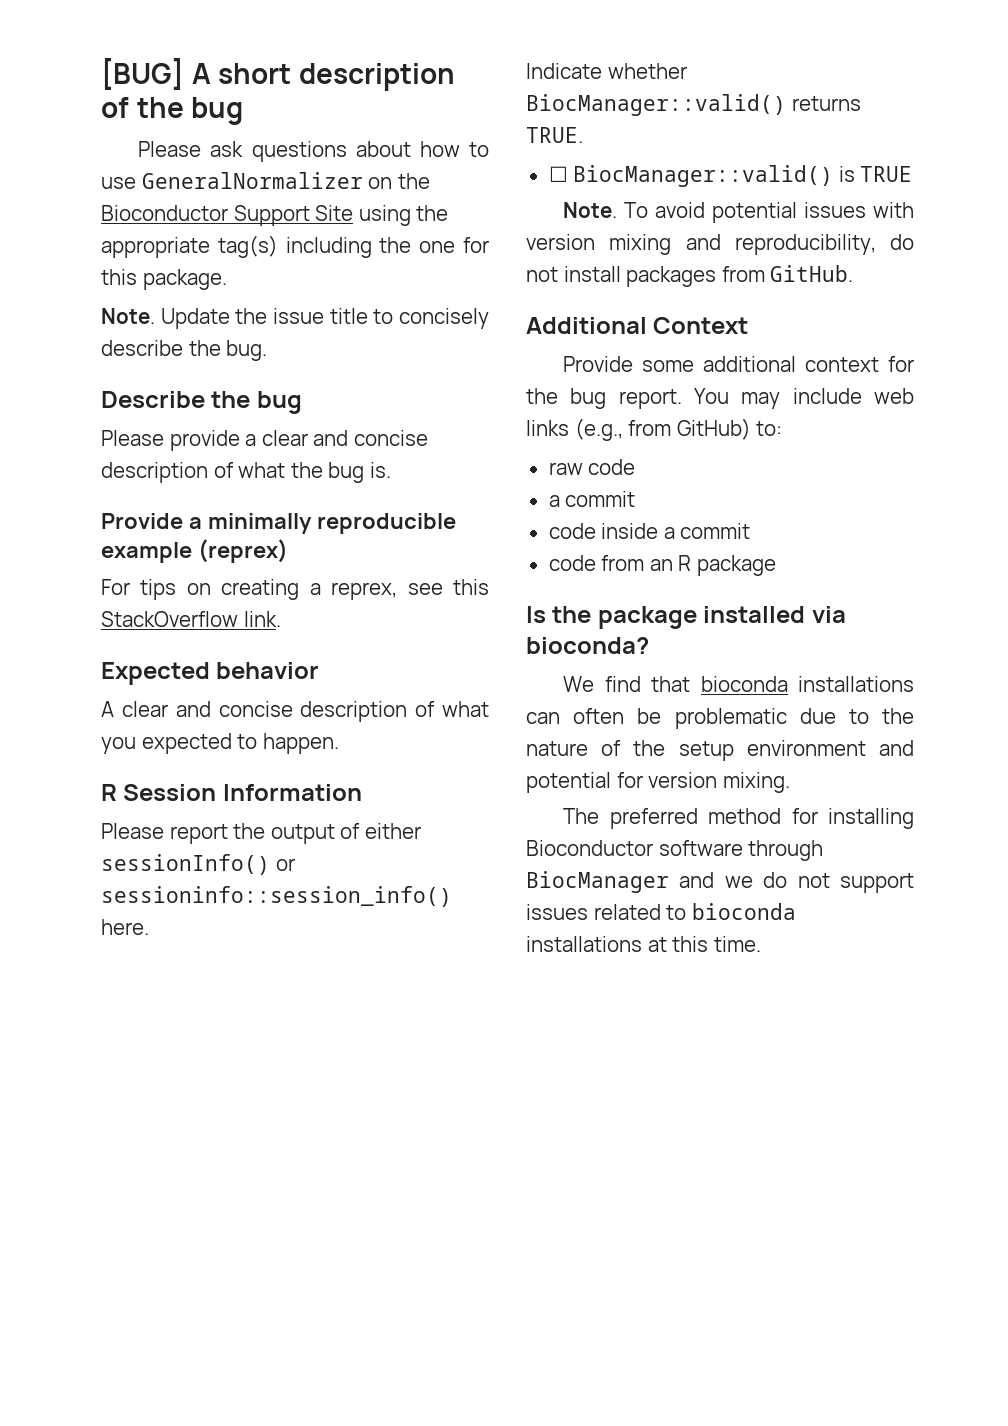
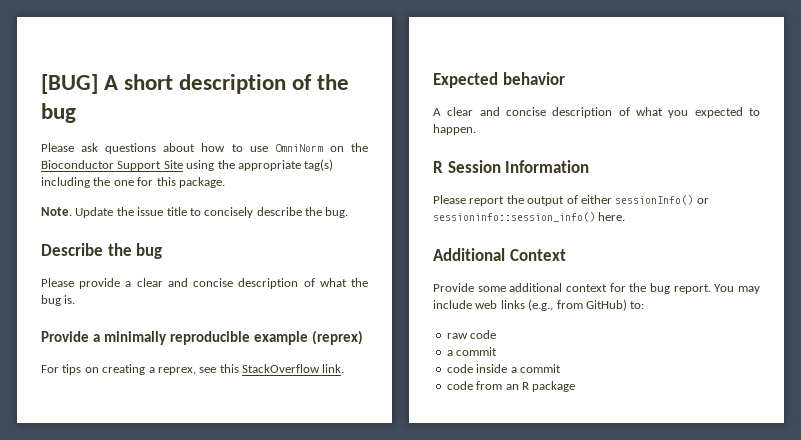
- Please ask questions about how to use GeneralNormalizer on the Bioconductor Support Site using the appropriate tag(s) including the one for this package.
+ Please ask questions about how to use OmniNorm on the Bioconductor Support Site using the appropriate tag(s) including the one for this package.
- Indicate whether BiocManager::valid() returns TRUE.
- ☐ BiocManager::valid() is TRUE
- Note. To avoid potential issues with version mixing and reproducibility, do not install packages from GitHub.
- Is the package installed via bioconda?
- We find that bioconda installations can often be problematic due to the nature of the setup environment and potential for version mixing.
- The preferred method for installing Bioconductor software through BiocManager and we do not support issues related to bioconda installations at this time.

